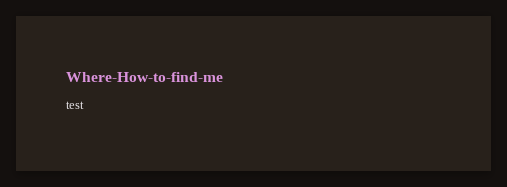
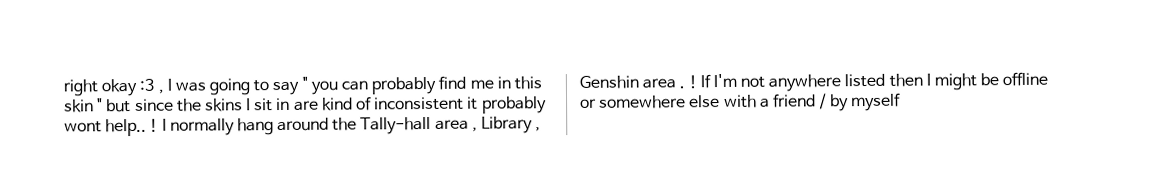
- Where-How-to-find-me
- test
+ right okay :3 , I was going to say " you can probably find me in this skin " but since the skins I sit in are kind of inconsistent it probably wont help.. ! I normally hang around the Tally-hall area , Library , Genshin area . ! If I'm not anywhere listed then I might be offline or somewhere else with a friend / by myself

